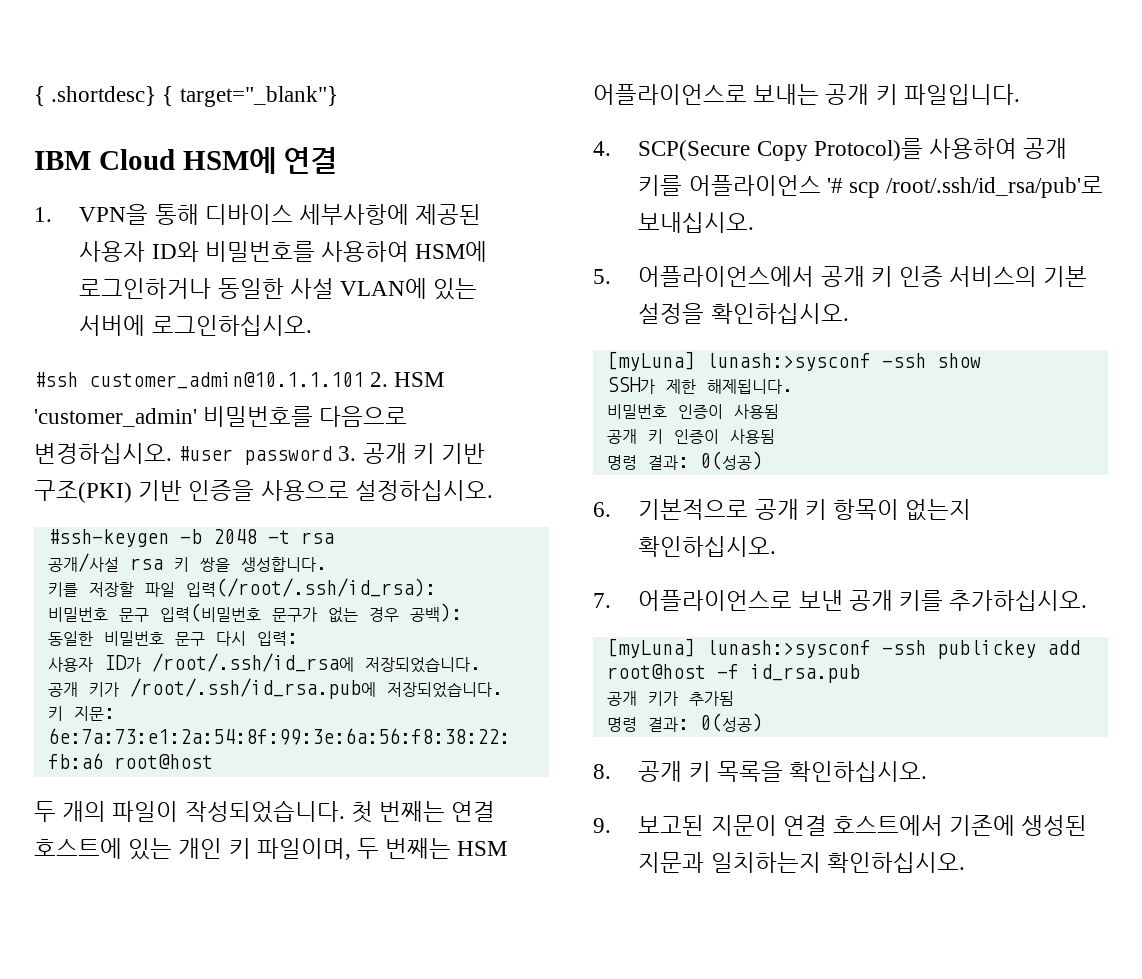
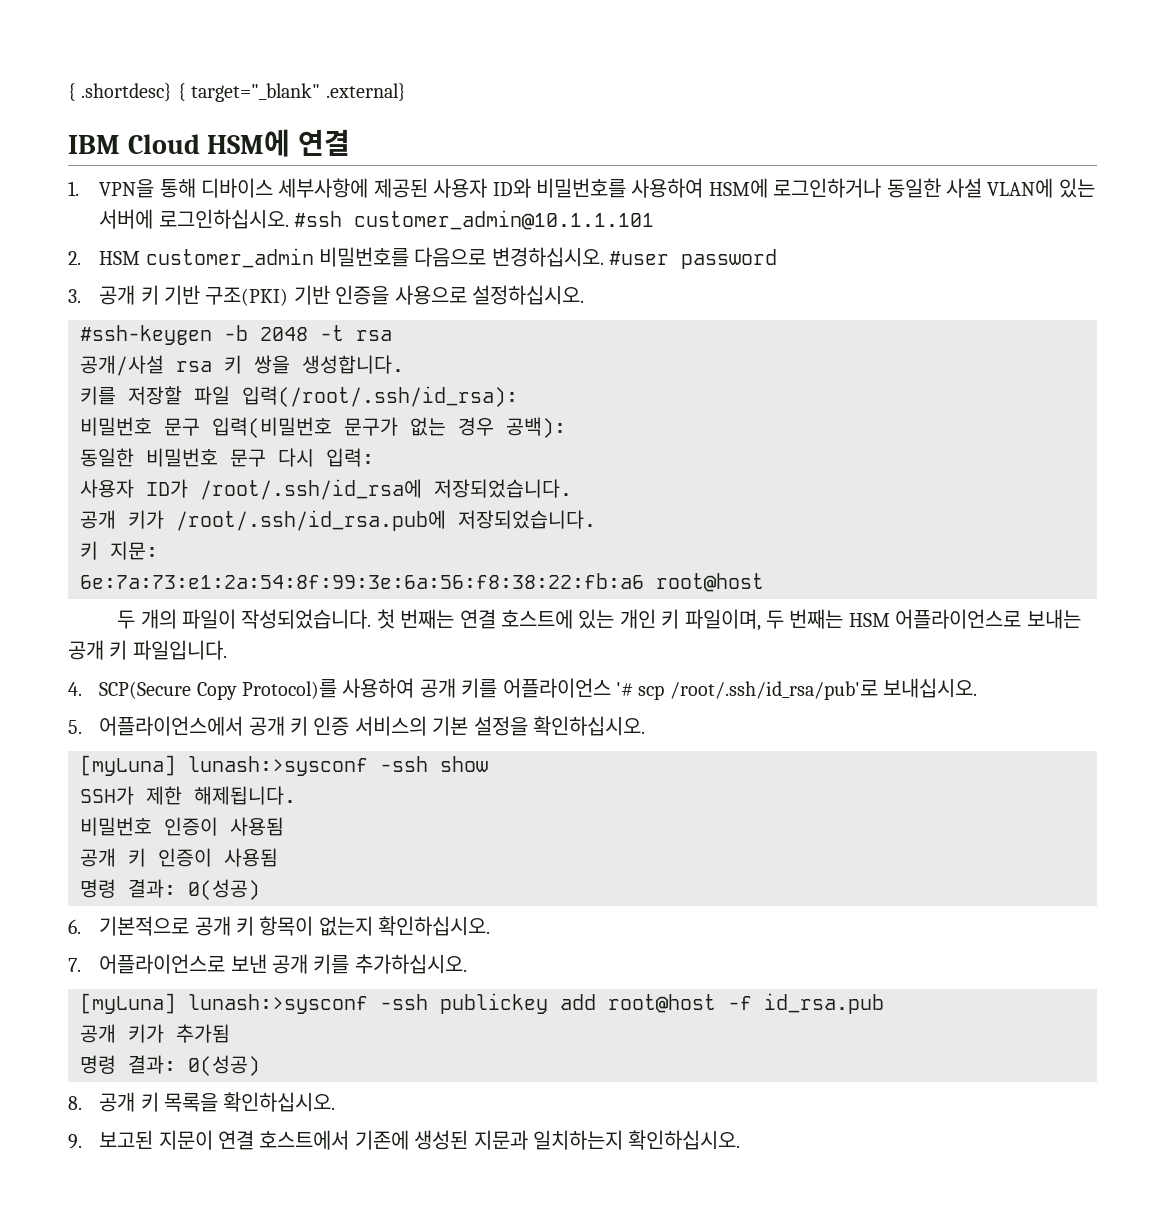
- { .shortdesc} { target="_blank"}
+ { .shortdesc} { target="_blank" .external}
- 1. VPN을 통해 디바이스 세부사항에 제공된 사용자 ID와 비밀번호를 사용하여 HSM에 로그인하거나 동일한 사설 VLAN에 있는 서버에 로그인하십시오.
- #ssh customer_admin@10.1.1.101 2. HSM 'customer_admin' 비밀번호를 다음으로 변경하십시오.
+ 1. VPN을 통해 디바이스 세부사항에 제공된 사용자 ID와 비밀번호를 사용하여 HSM에 로그인하거나 동일한 사설 VLAN에 있는 서버에 로그인하십시오. #ssh customer_admin@10.1.1.101
+ 2. HSM customer_admin 비밀번호를 다음으로 변경하십시오.
- #user password 3. 공개 키 기반 구조(PKI) 기반 인증을 사용으로 설정하십시오.
+ #user password
+ 3. 공개 키 기반 구조(PKI) 기반 인증을 사용으로 설정하십시오.

